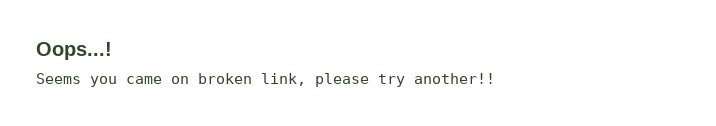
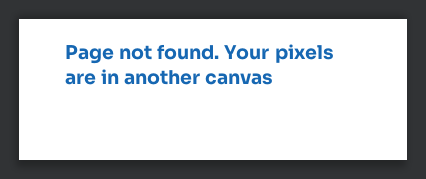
- Oops...!
- Seems you came on broken link, please try another!!
+ Page not found. Your pixels are in another canvas

